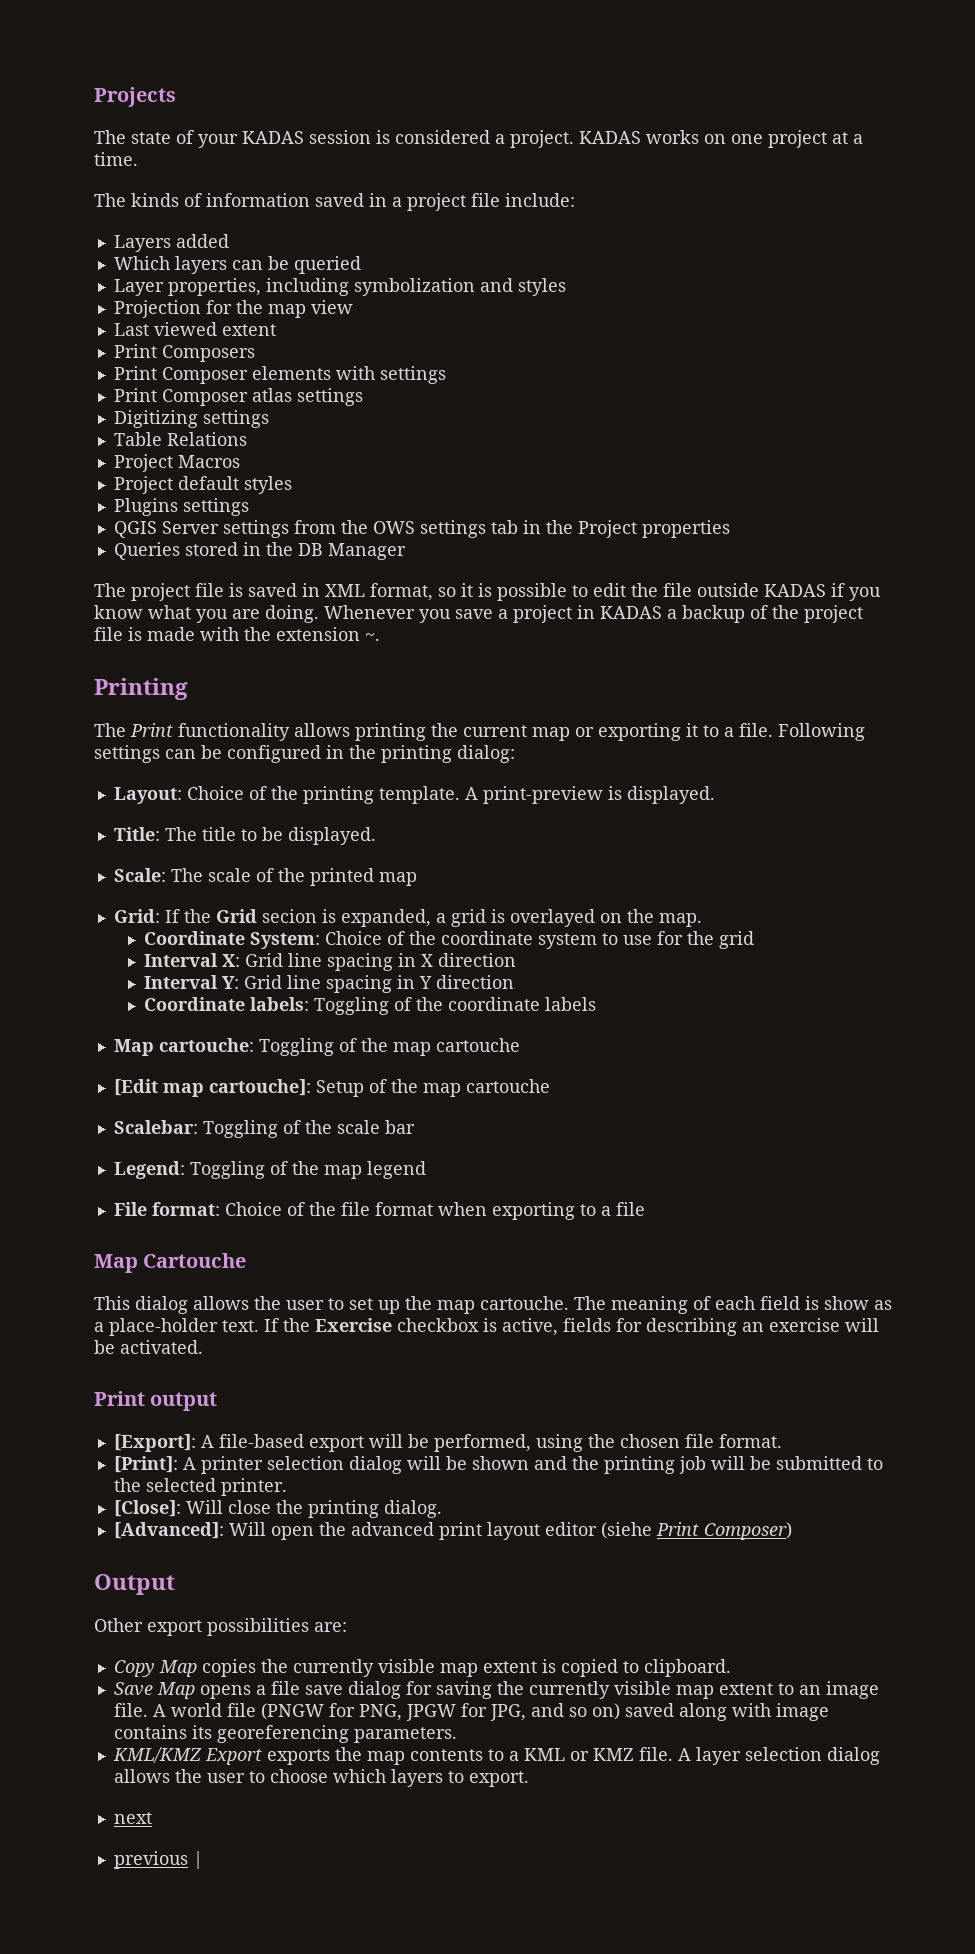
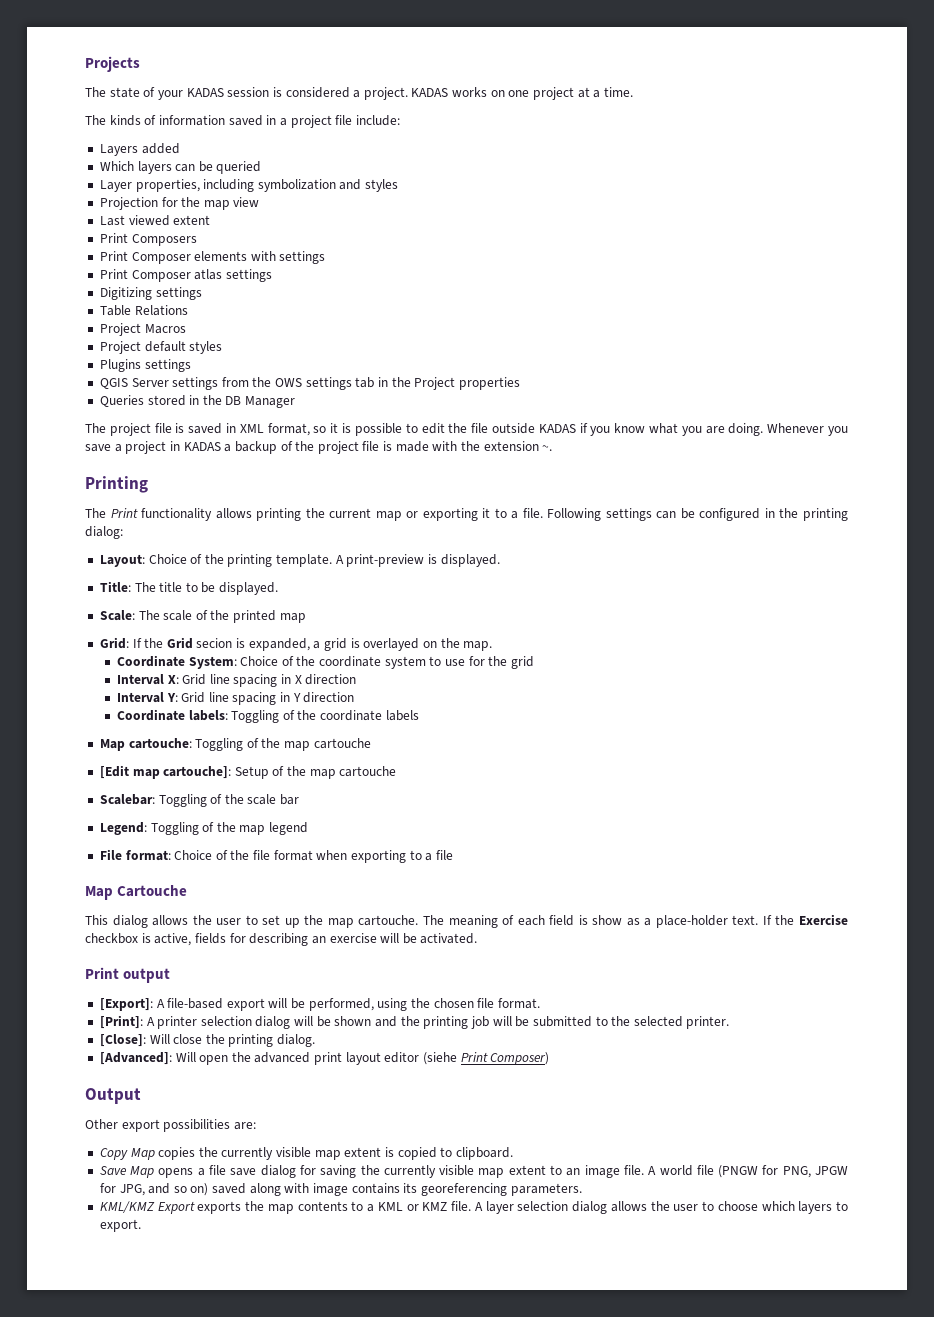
- next
- previous |

